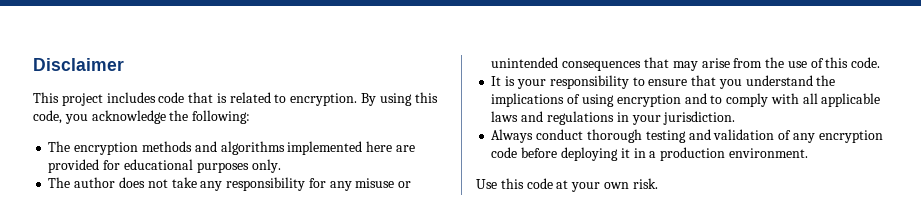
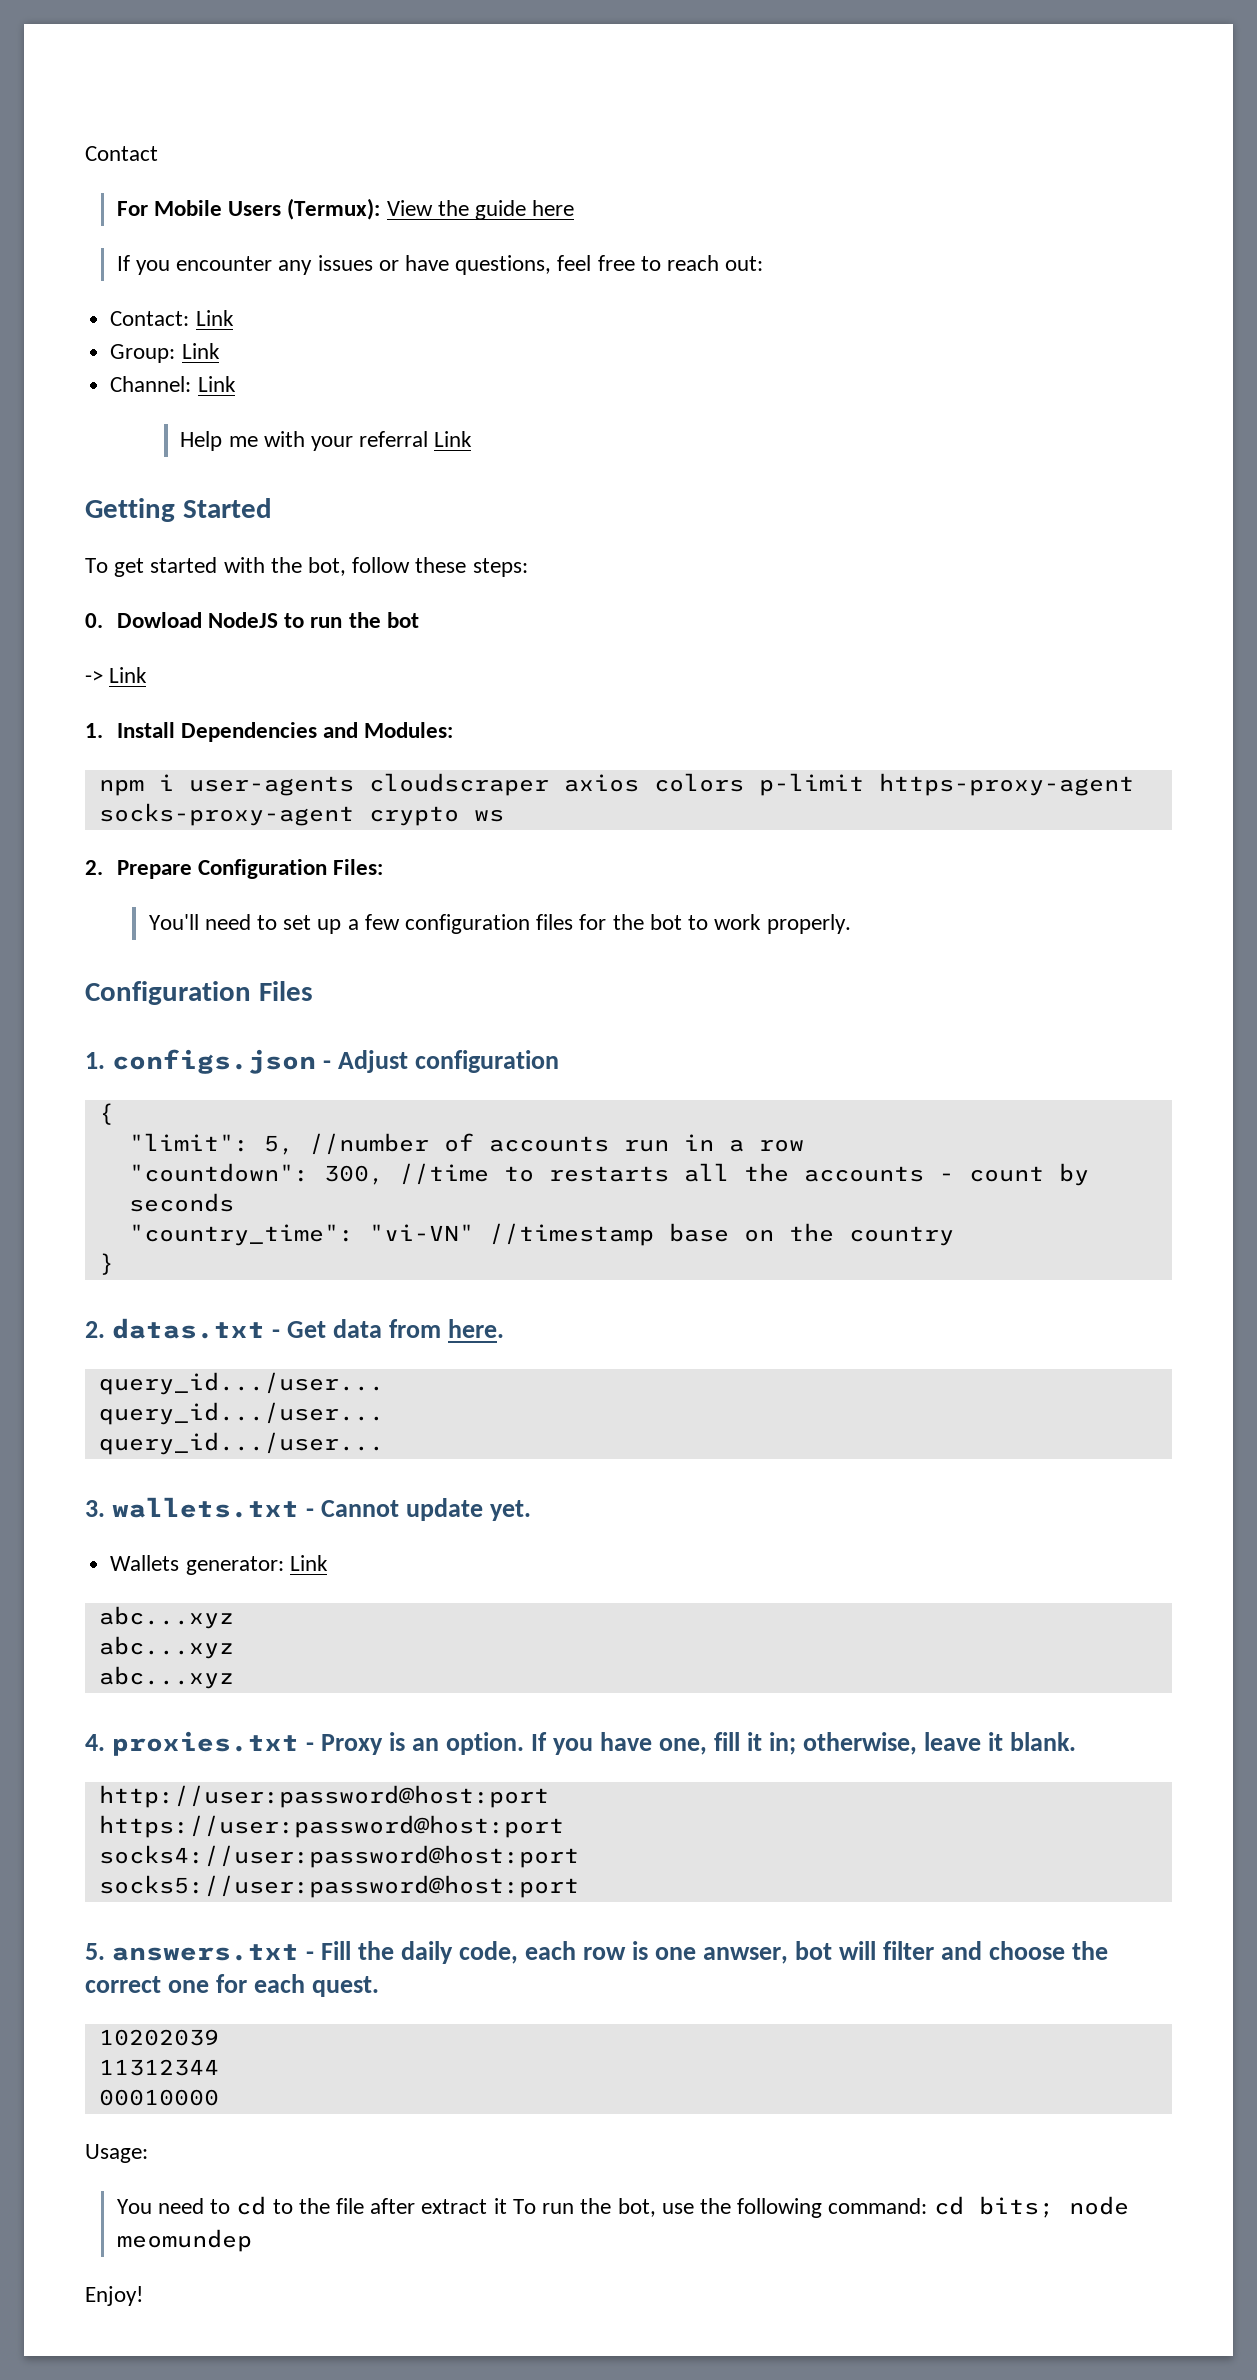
- Disclaimer
- This project includes code that is related to encryption. By using this code, you acknowledge the following:
- The encryption methods and algorithms implemented here are provided for educational purposes only.
- The author does not take any responsibility for any misuse or unintended consequences that may arise from the use of this code.
- It is your responsibility to ensure that you understand the implications of using encryption and to comply with all applicable laws and regulations in your jurisdiction.
- Always conduct thorough testing and validation of any encryption code before deploying it in a production environment.
- Use this code at your own risk.
+ Contact
+ For Mobile Users (Termux): View the guide here
+ If you encounter any issues or have questions, feel free to reach out:
+ Contact: Link
+ Group: Link
+ Channel: Link
+ Help me with your referral Link
+ Getting Started
+ To get started with the bot, follow these steps:
+ 0. Dowload NodeJS to run the bot
+ -> Link
+ 1. Install Dependencies and Modules:
+ npm i user-agents cloudscraper axios colors p-limit https-proxy-agent socks-proxy-agent crypto ws
+ 2. Prepare Configuration Files:
+ You'll need to set up a few configuration files for the bot to work properly.
+ Configuration Files
+ 1. configs.json - Adjust configuration
+ {
+ "limit": 5, //number of accounts run in a row
+ "countdown": 300, //time to restarts all the accounts - count by seconds
+ "country_time": "vi-VN" //timestamp base on the country
+ }
+ 2. datas.txt - Get data from here.
+ query_id.../user...
+ query_id.../user...
+ query_id.../user...
+ 3. wallets.txt - Cannot update yet.
+ Wallets generator: Link
+ abc...xyz
+ abc...xyz
+ abc...xyz
+ 4. proxies.txt - Proxy is an option. If you have one, fill it in; otherwise, leave it blank.
+ http://user:password@host:port
+ https://user:password@host:port
+ socks4://user:password@host:port
+ socks5://user:password@host:port
+ 5. answers.txt - Fill the daily code, each row is one anwser, bot will filter and choose the correct one for each quest.
+ 10202039
+ 11312344
+ 00010000
+ Usage:
+ You need to cd to the file after extract it To run the bot, use the following command: cd bits; node meomundep
+ Enjoy!

